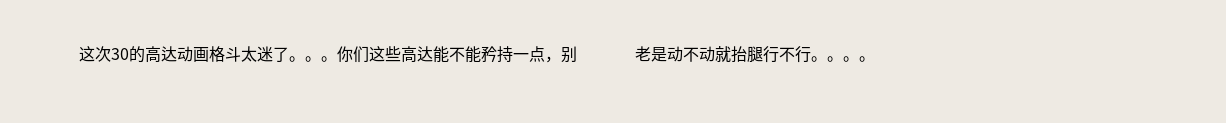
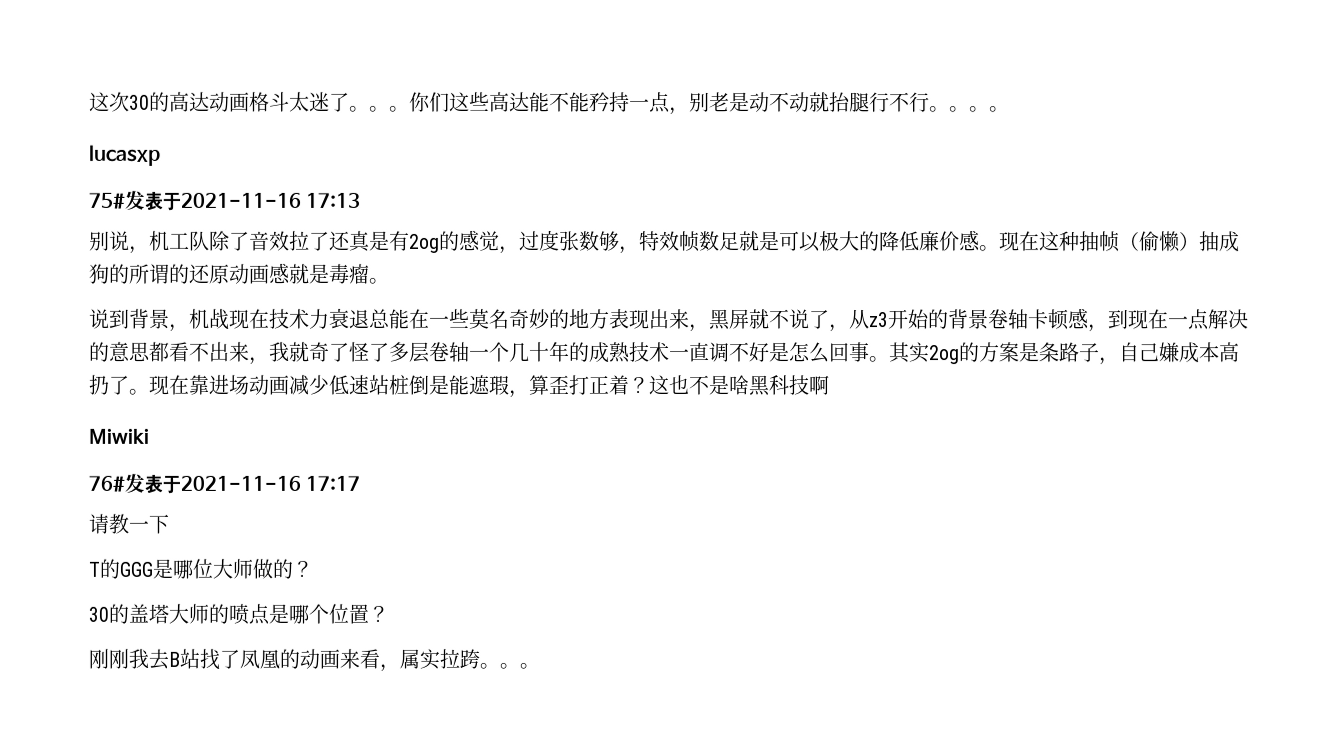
+ lucasxp
+ 75#发表于2021-11-16 17:13
+ 别说，机工队除了音效拉了还真是有2og的感觉，过度张数够，特效帧数足就是可以极大的降低廉价感。现在这种抽帧（偷懒）抽成狗的所谓的还原动画感就是毒瘤。
+ 说到背景，机战现在技术力衰退总能在一些莫名奇妙的地方表现出来，黑屏就不说了，从z3开始的背景卷轴卡顿感，到现在一点解决的意思都看不出来，我就奇了怪了多层卷轴一个几十年的成熟技术一直调不好是怎么回事。其实2og的方案是条路子，自己嫌成本高扔了。现在靠进场动画减少低速站桩倒是能遮瑕，算歪打正着？这也不是啥黑科技啊
+ Miwiki
+ 76#发表于2021-11-16 17:17
+ 请教一下
+ T的GGG是哪位大师做的？
+ 30的盖塔大师的喷点是哪个位置？
+ 刚刚我去B站找了凤凰的动画来看，属实拉跨。。。

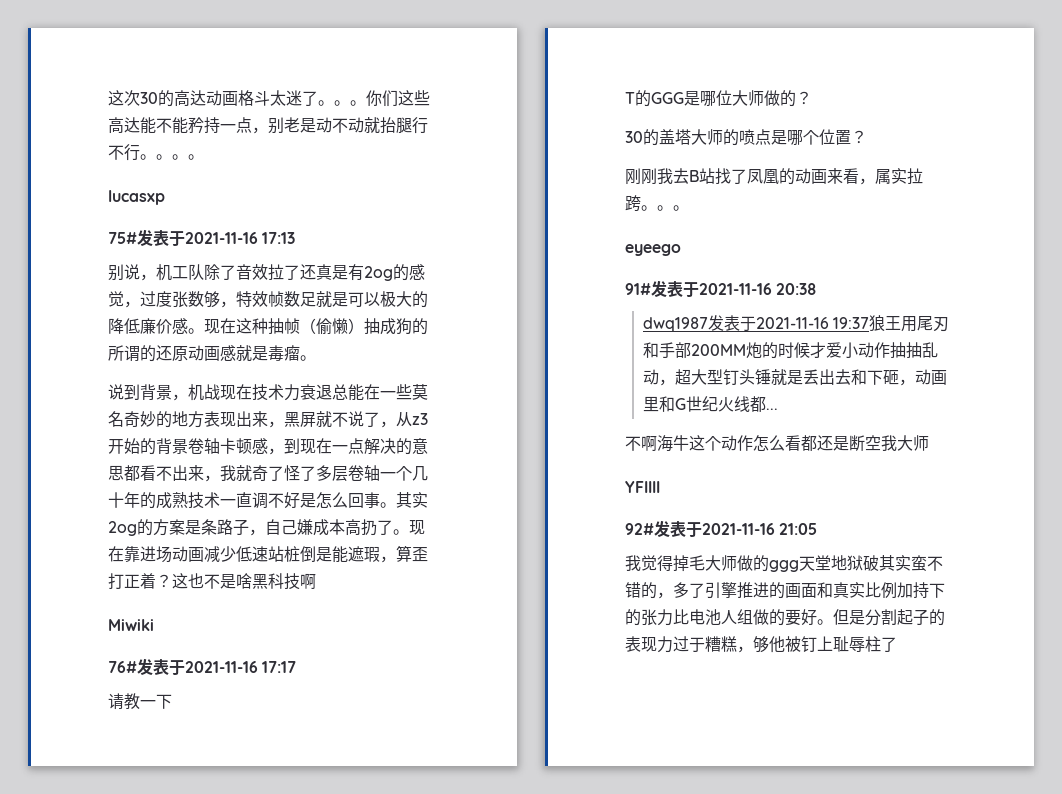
+ eyeego
+ 91#发表于2021-11-16 20:38
+ dwq1987发表于2021-11-16 19:37狼王用尾刃和手部200MM炮的时候才爱小动作抽抽乱动，超大型钉头锤就是丢出去和下砸，动画里和G世纪火线都...
+ 不啊海牛这个动作怎么看都还是断空我大师
+ YFIIII
+ 92#发表于2021-11-16 21:05
+ 我觉得掉毛大师做的ggg天堂地狱破其实蛮不错的，多了引擎推进的画面和真实比例加持下的张力比电池人组做的要好。但是分割起子的表现力过于糟糕，够他被钉上耻辱柱了

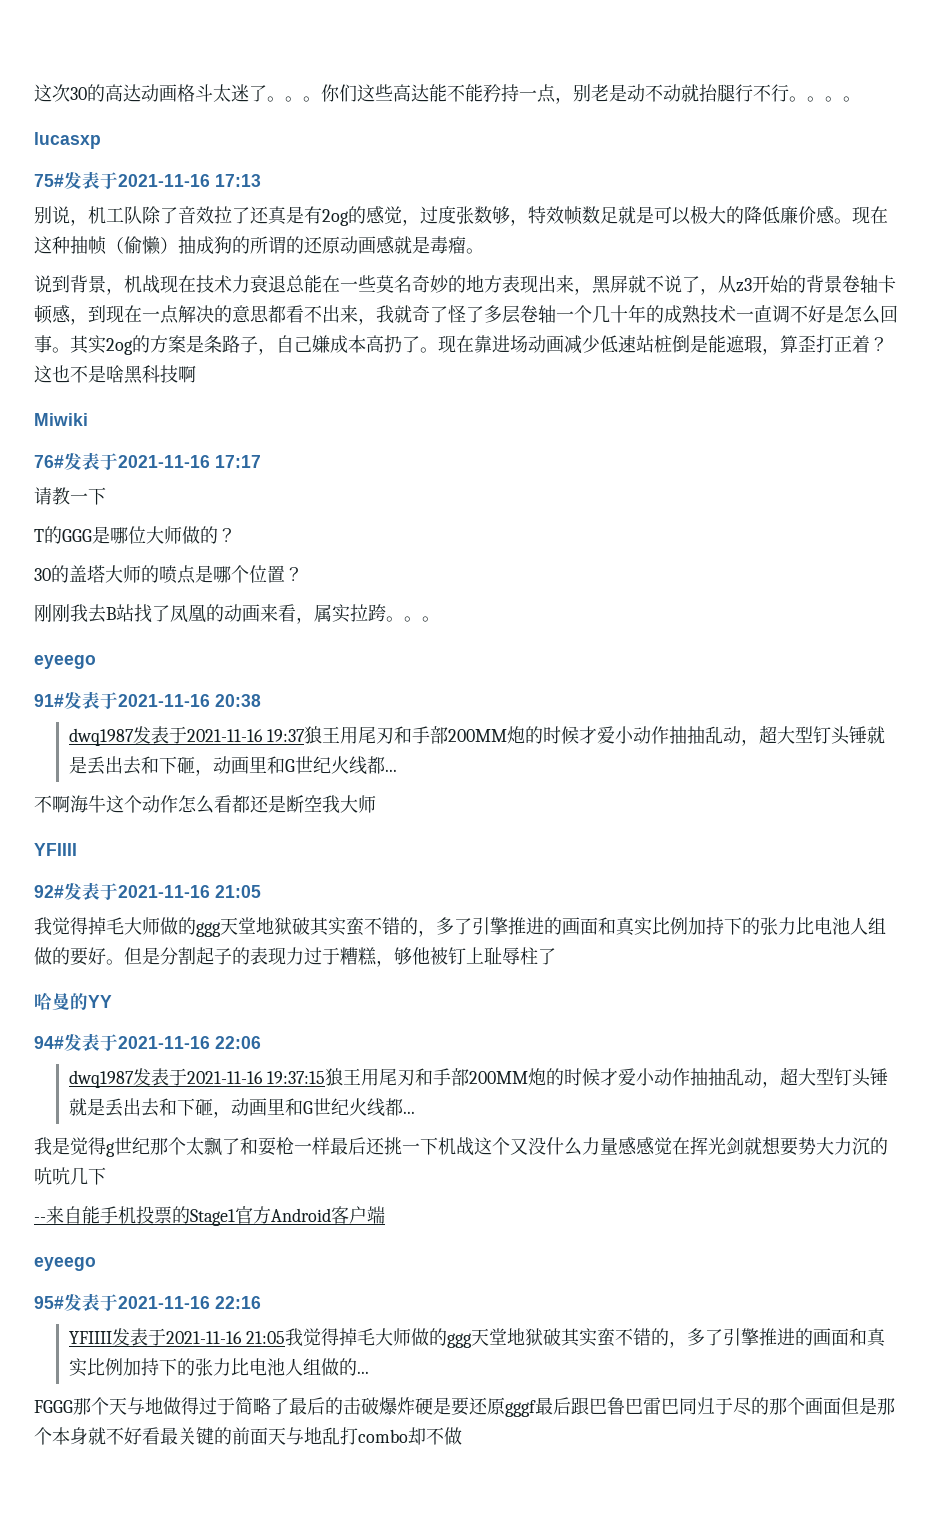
+ 哈曼的YY
+ 94#发表于2021-11-16 22:06
+ dwq1987发表于2021-11-16 19:37:15狼王用尾刃和手部200MM炮的时候才爱小动作抽抽乱动，超大型钉头锤就是丢出去和下砸，动画里和G世纪火线都...
+ 我是觉得g世纪那个太飘了和耍枪一样最后还挑一下机战这个又没什么力量感感觉在挥光剑就想要势大力沉的吭吭几下
+ --来自能手机投票的Stage1官方Android客户端
+ eyeego
+ 95#发表于2021-11-16 22:16
+ YFIIII发表于2021-11-16 21:05我觉得掉毛大师做的ggg天堂地狱破其实蛮不错的，多了引擎推进的画面和真实比例加持下的张力比电池人组做的...
+ FGGG那个天与地做得过于简略了最后的击破爆炸硬是要还原gggf最后跟巴鲁巴雷巴同归于尽的那个画面但是那个本身就不好看最关键的前面天与地乱打combo却不做

